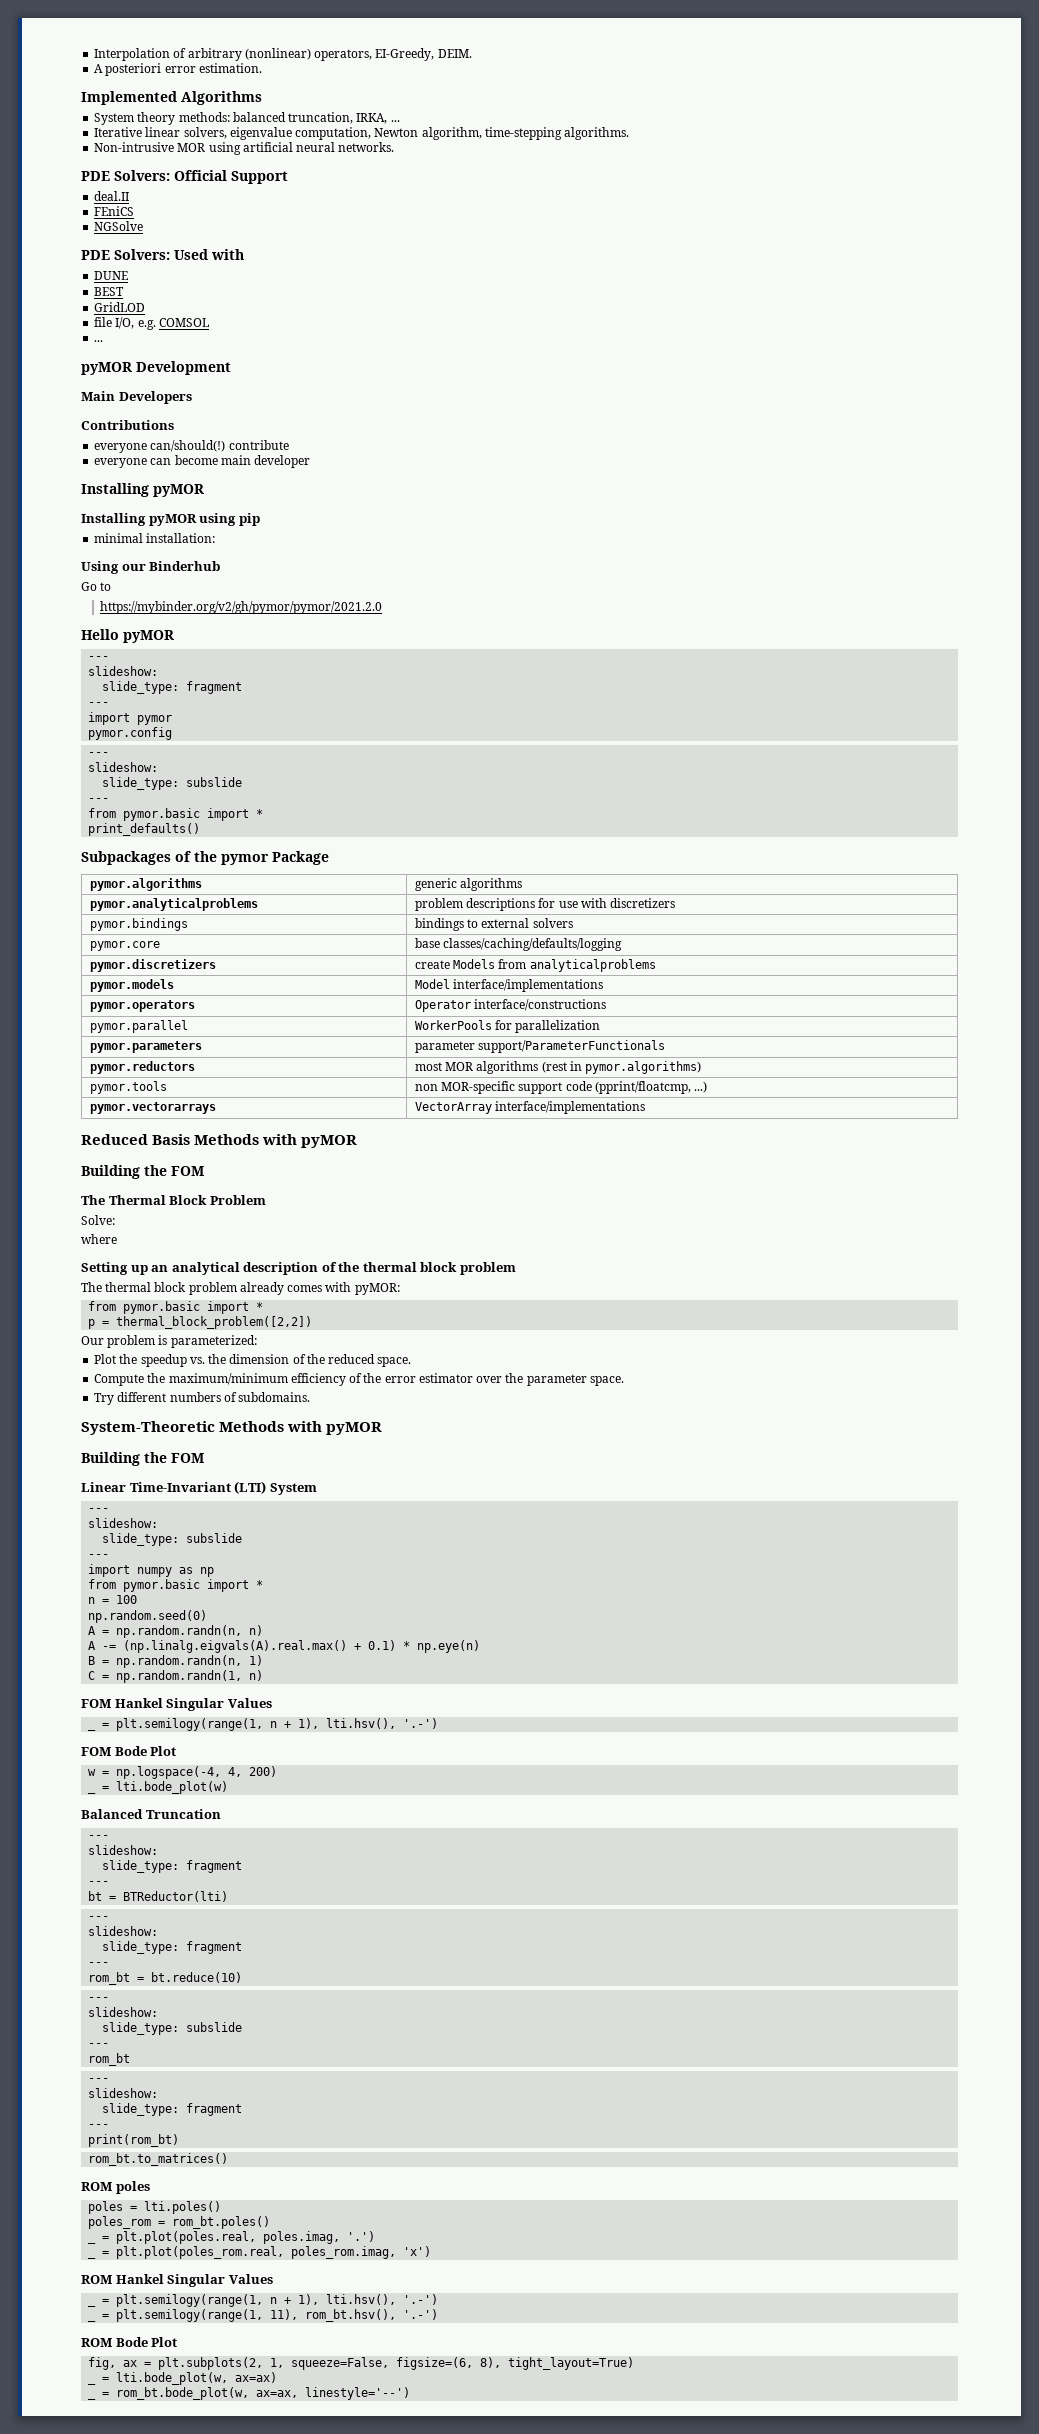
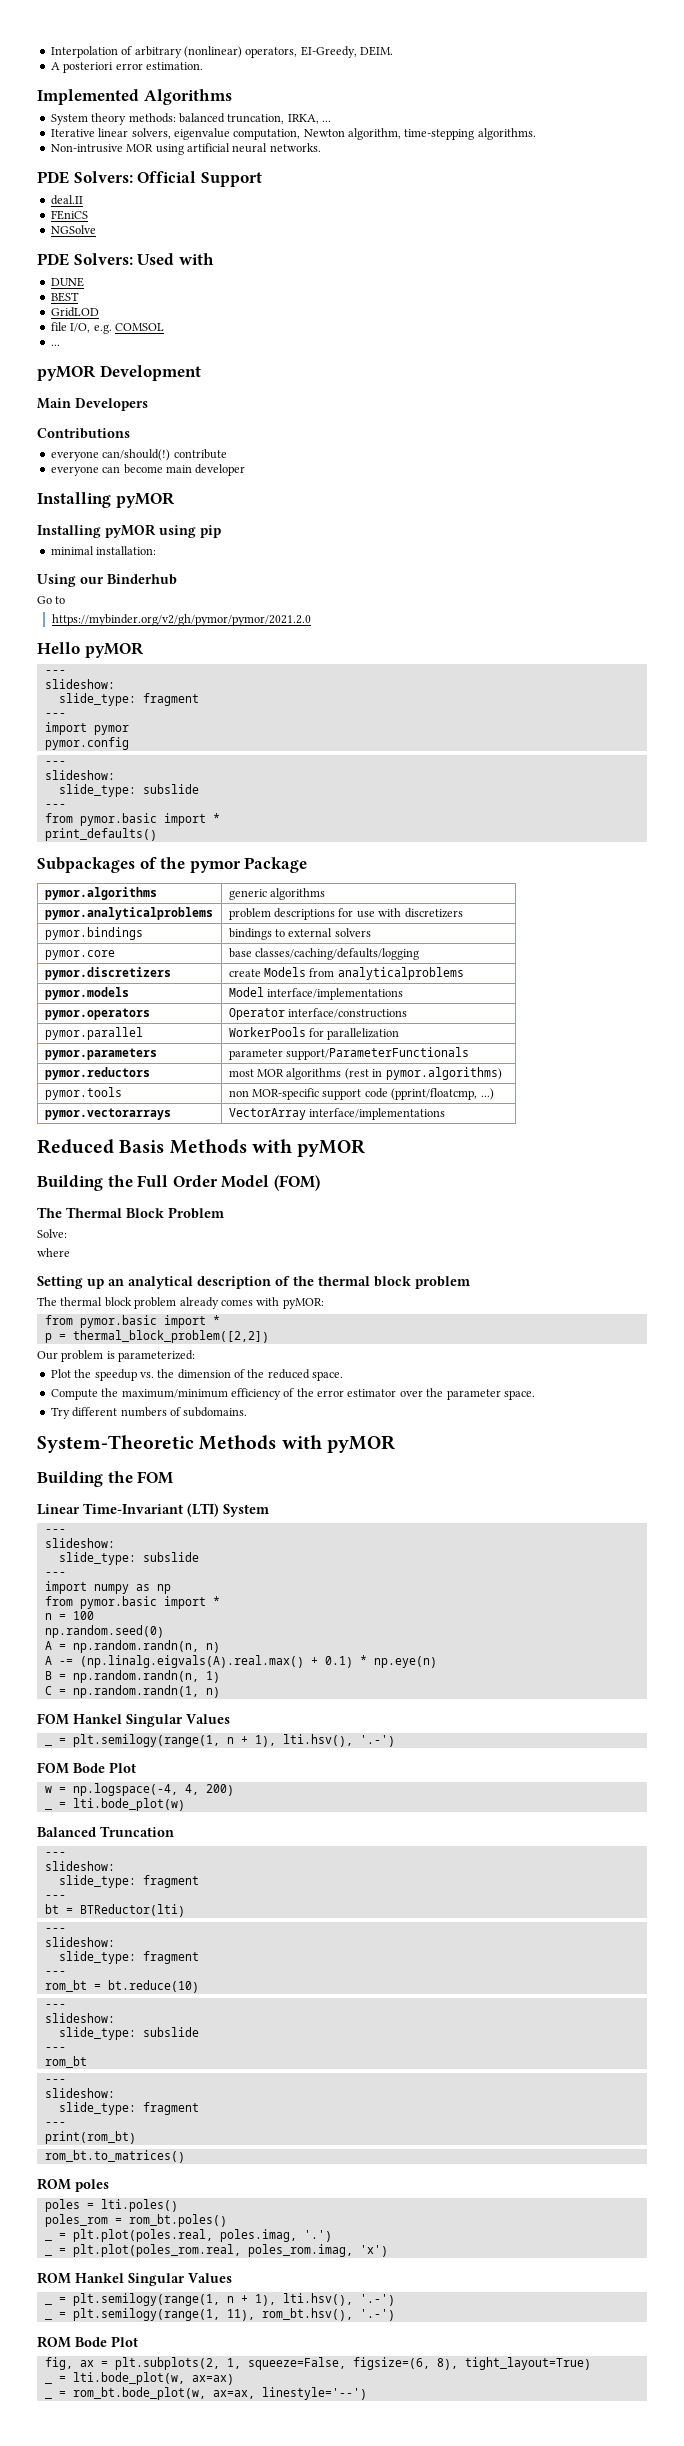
  Reduced Basis Methods with pyMOR
- Building the FOM
+ Building the Full Order Model (FOM)

